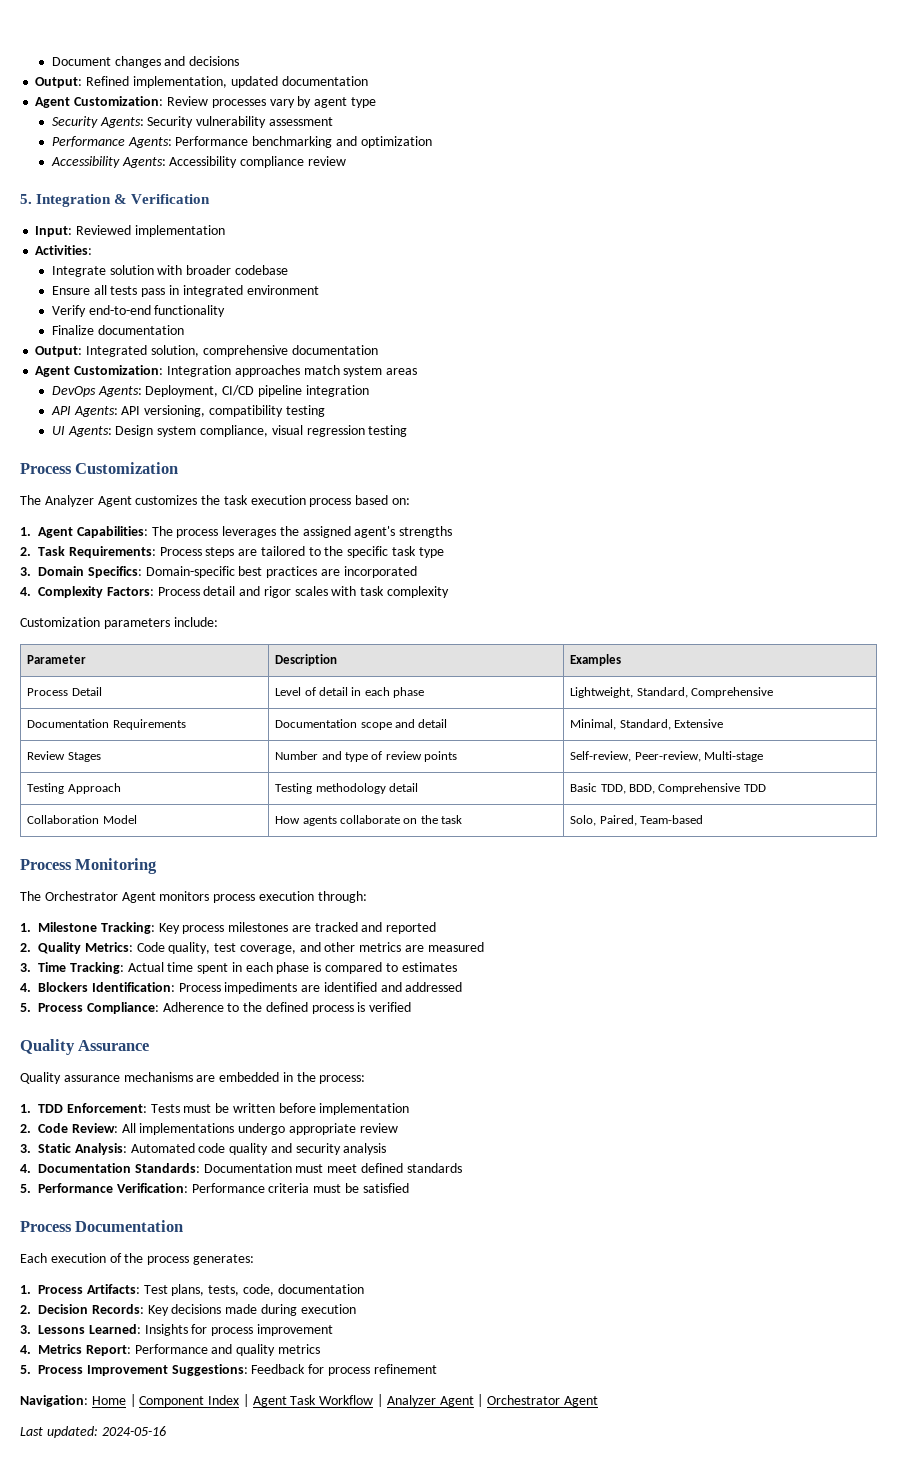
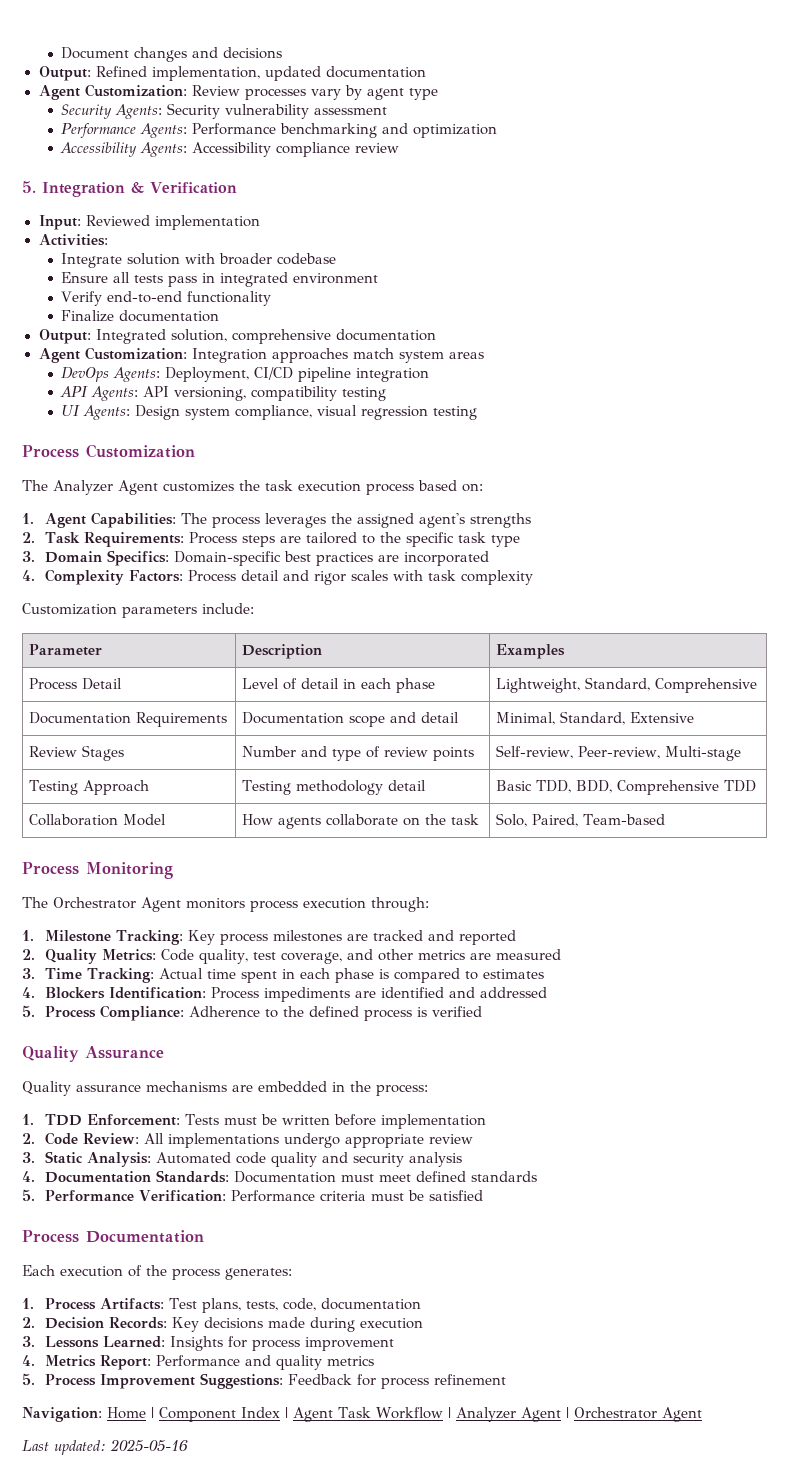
- Last updated: 2024-05-16
+ Last updated: 2025-05-16

